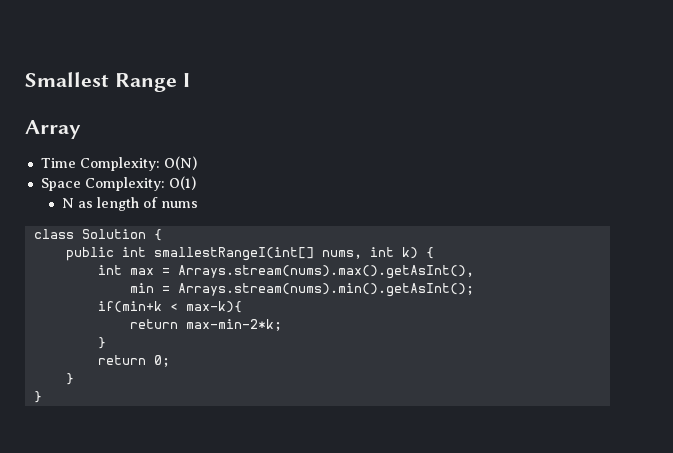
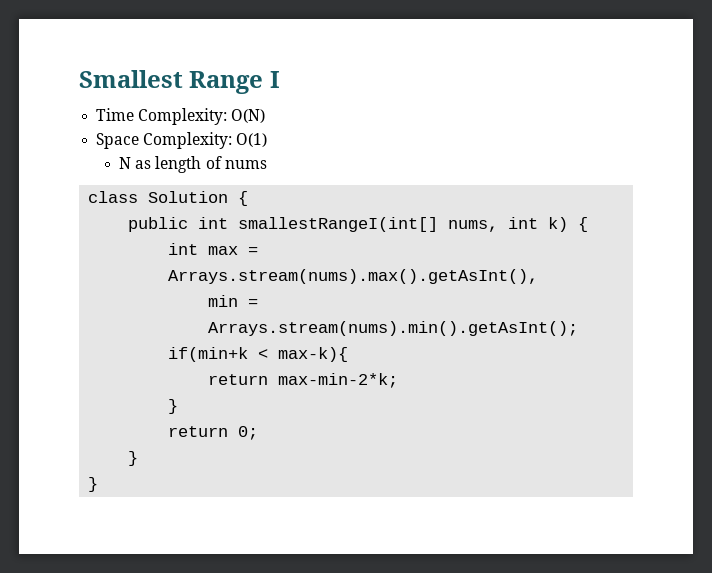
- Array

